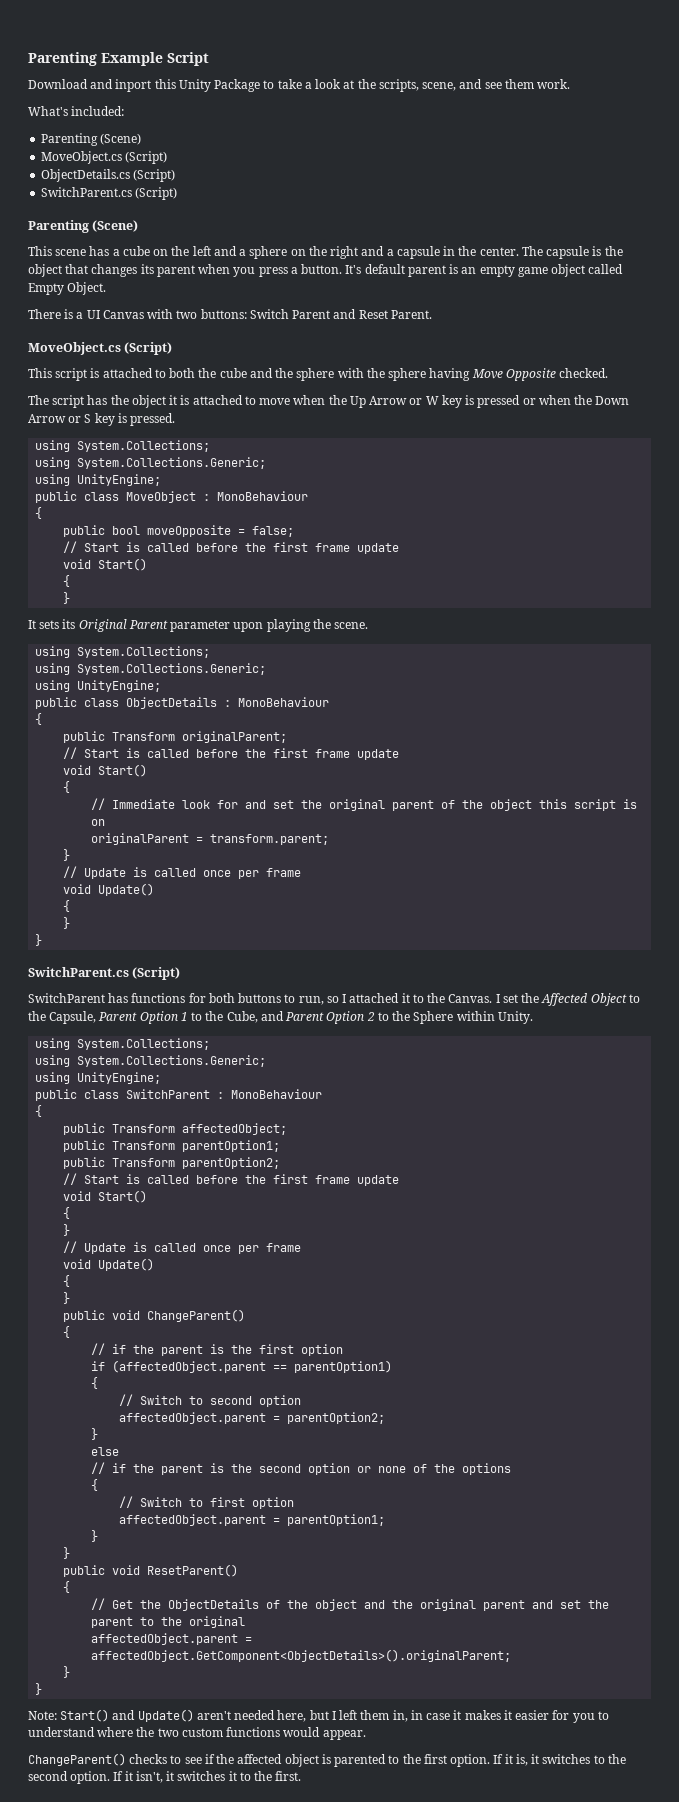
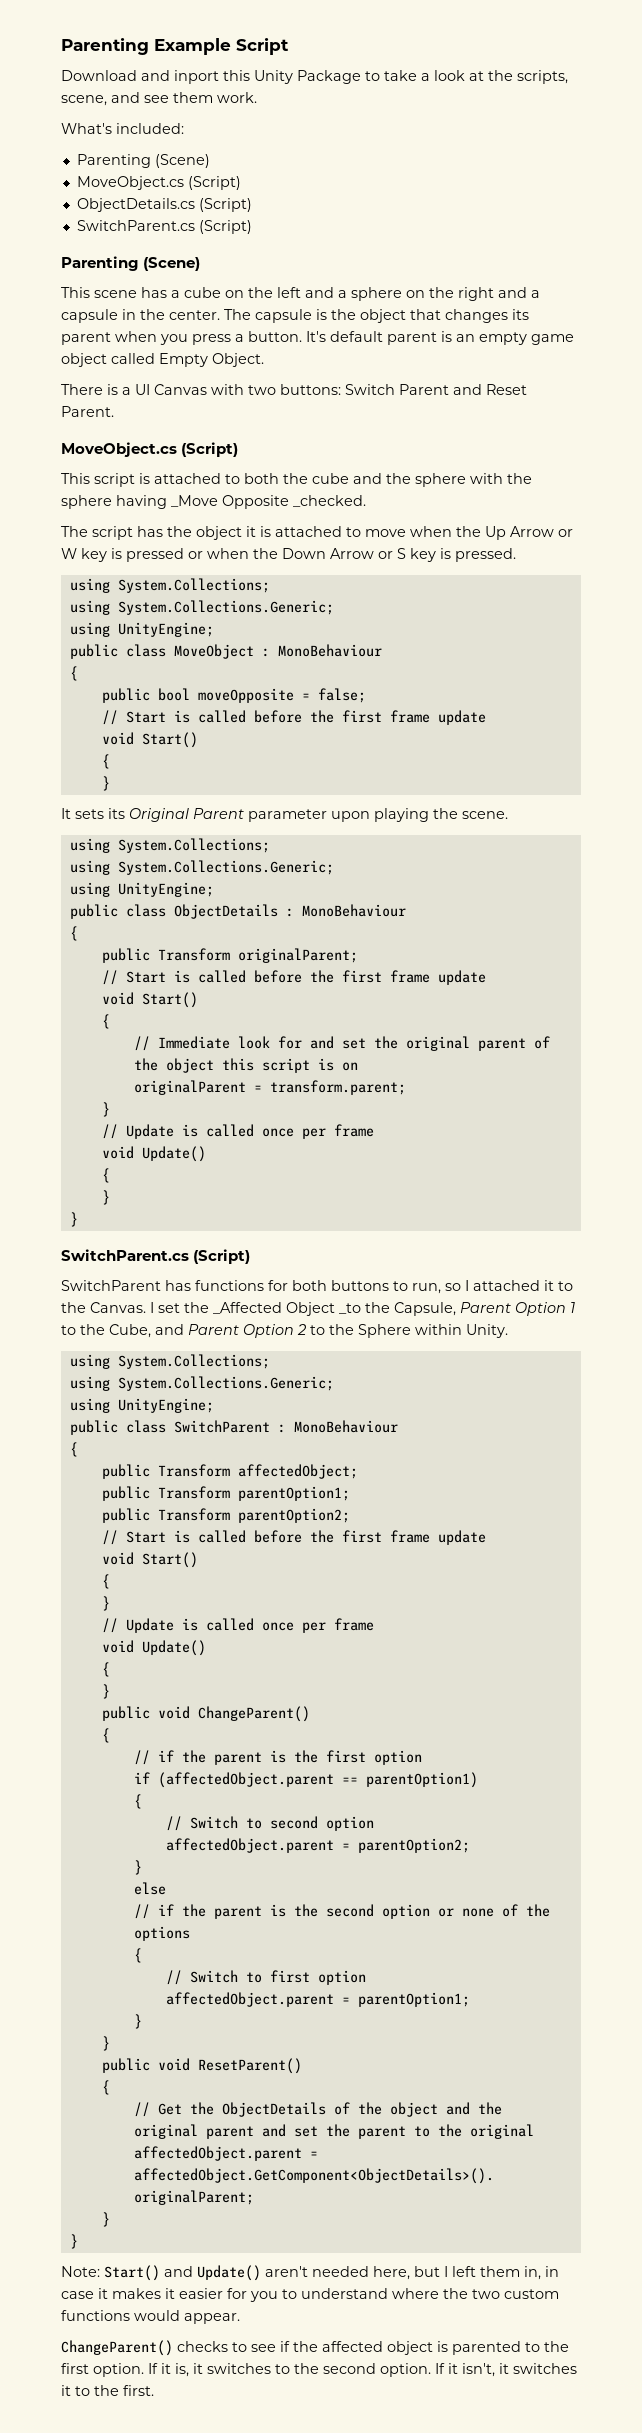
- This script is attached to both the cube and the sphere with the sphere having Move Opposite checked.
+ This script is attached to both the cube and the sphere with the sphere having _Move Opposite _checked.
- I set the Affected Object to the Capsule, Parent Option 1 to the Cube, and Parent Option 2 to the Sphere within Unity.
+ I set the _Affected Object _to the Capsule, Parent Option 1 to the Cube, and Parent Option 2 to the Sphere within Unity.

